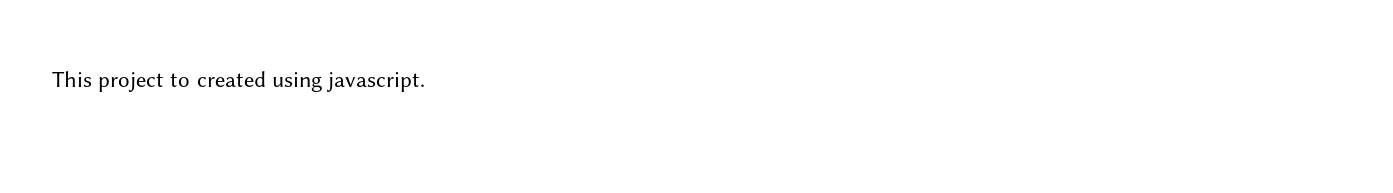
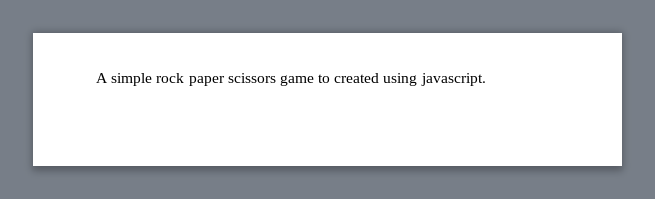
- This project to created using javascript.
+ A simple rock paper scissors game to created using javascript.

